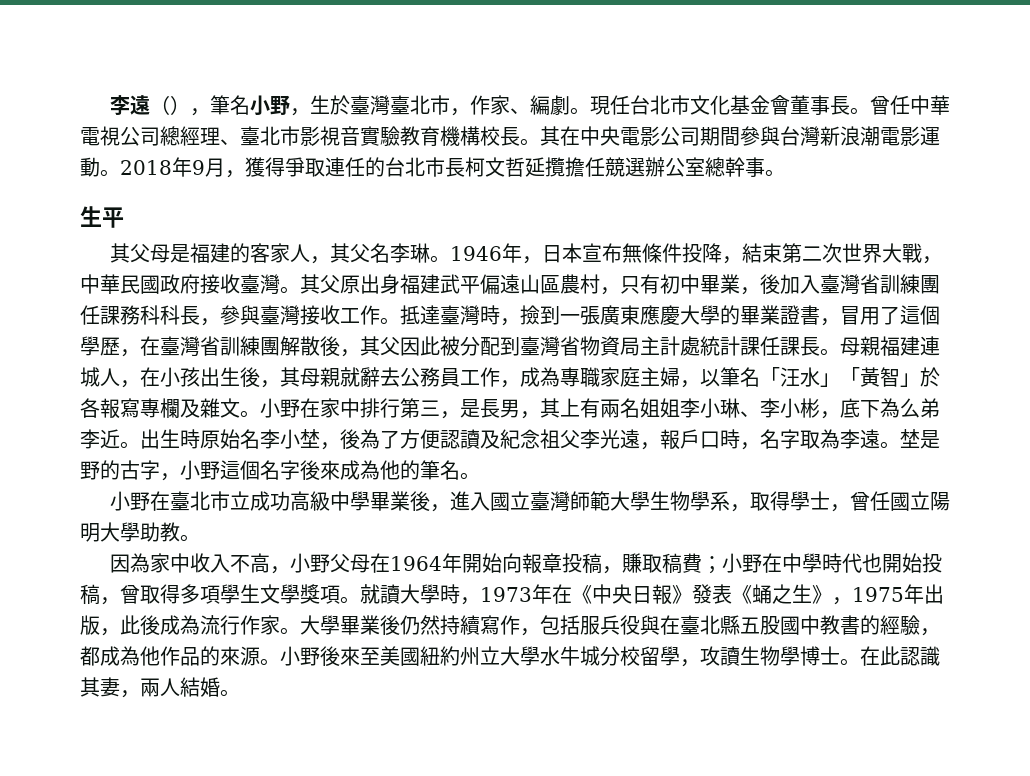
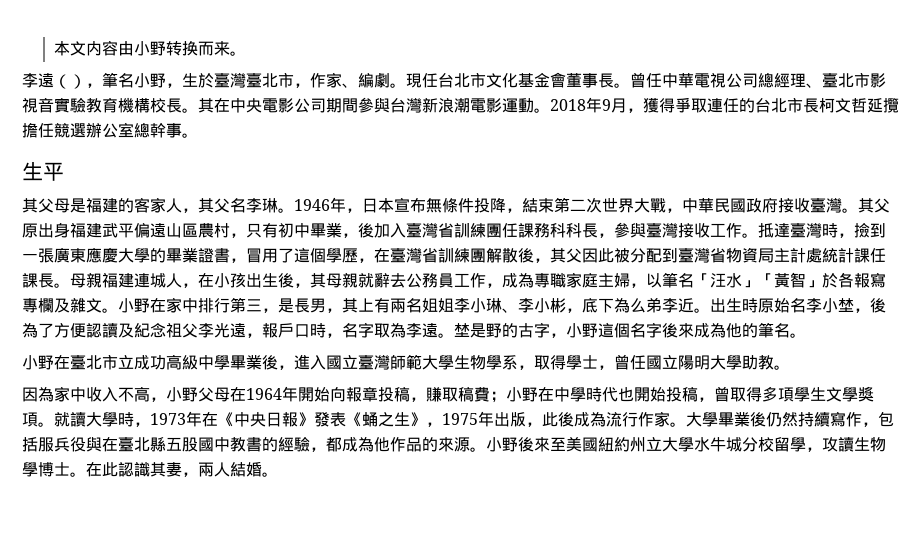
+ 本文内容由小野转换而来。

